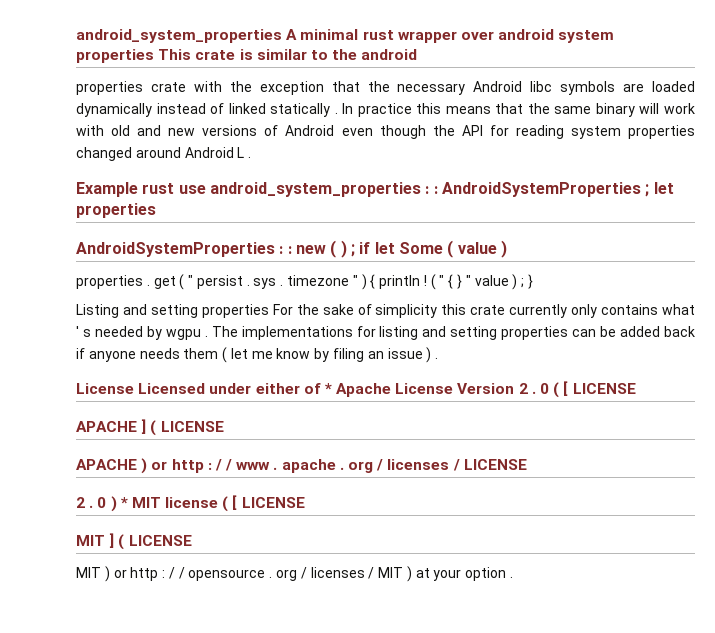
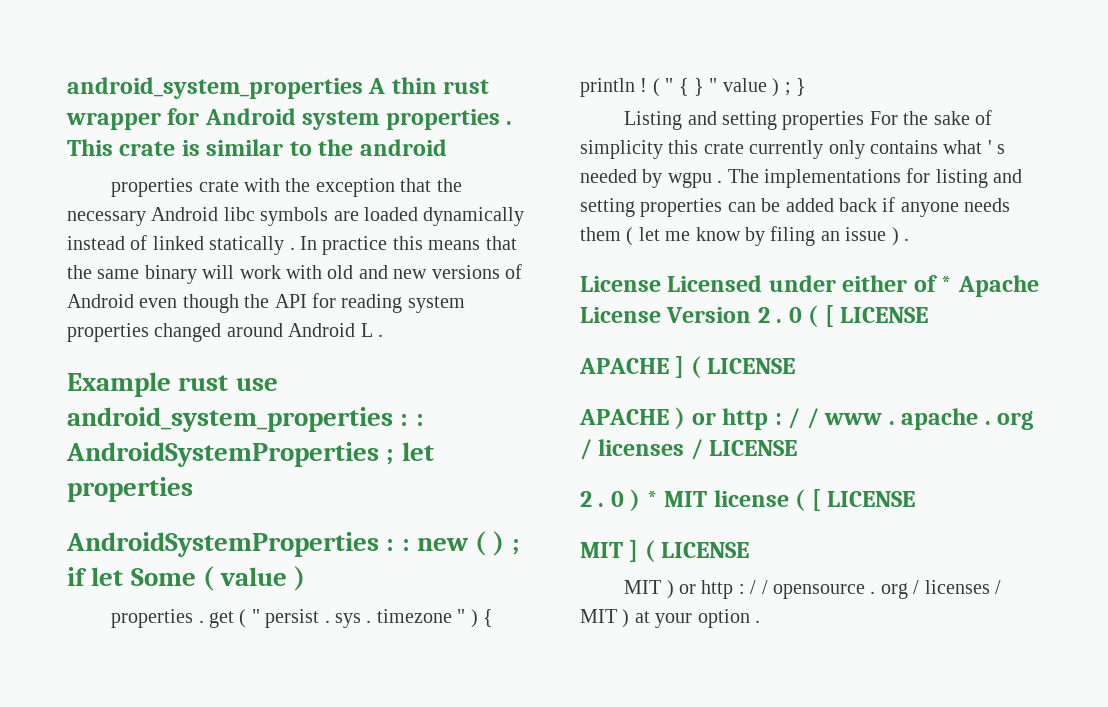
- android_system_properties A minimal rust wrapper over android system properties This crate is similar to the android
+ android_system_properties A thin rust wrapper for Android system properties . This crate is similar to the android

